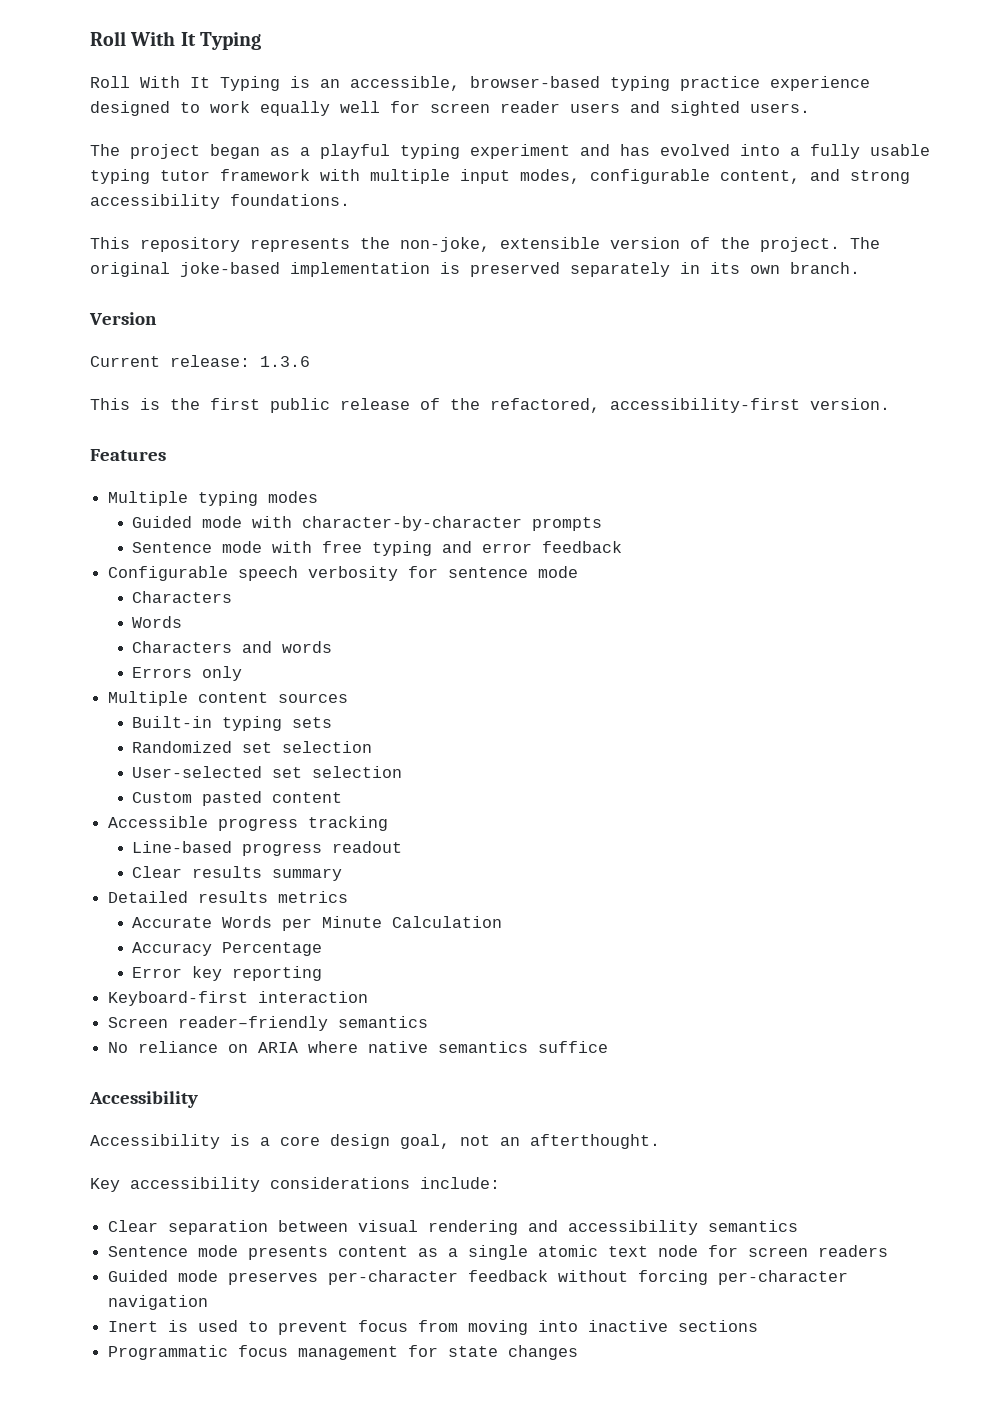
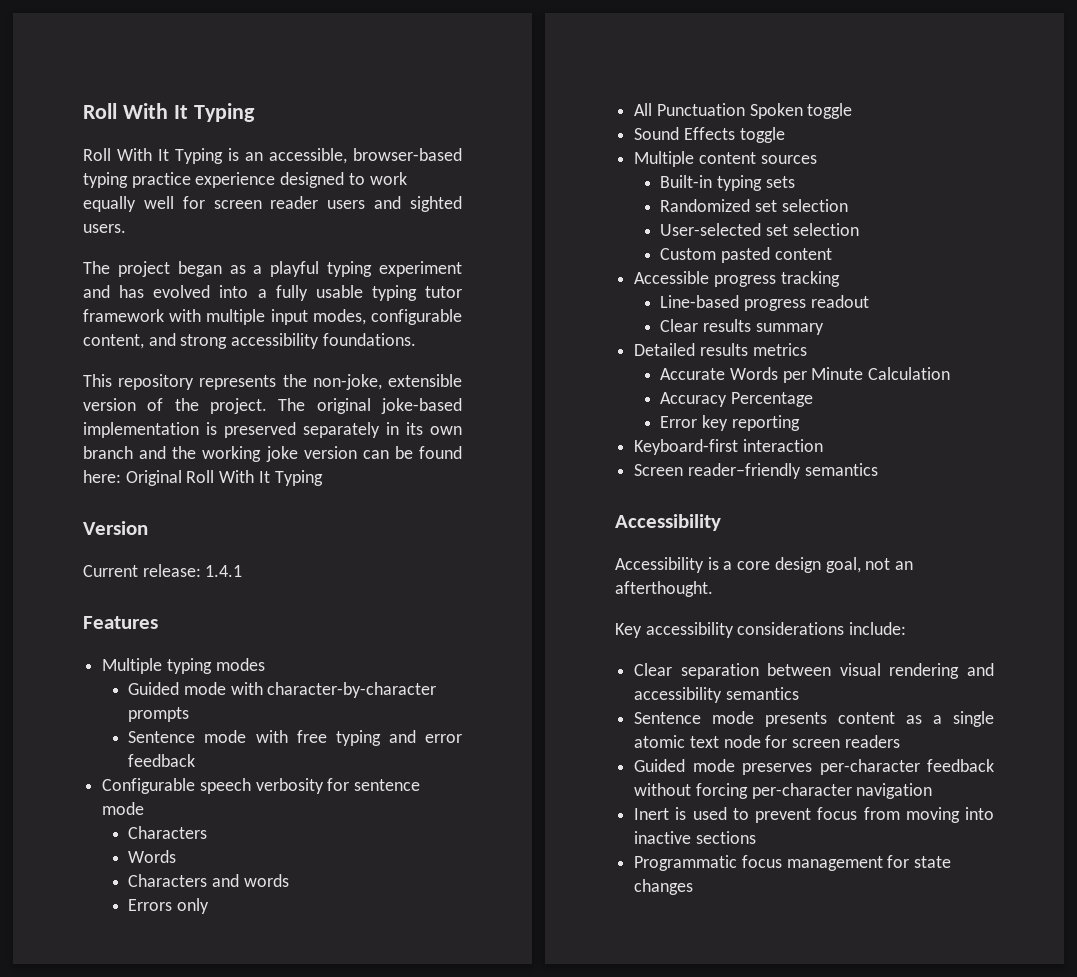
- The original joke-based implementation is preserved separately in its own branch.
+ The original joke-based implementation is preserved separately in its own branch and the working joke version can be found here: Original Roll With It Typing
  Version
- Current release: 1.3.6
- This is the first public release of the refactored, accessibility-first version.
+ Current release: 1.4.1
+ All Punctuation Spoken toggle
+ Sound Effects toggle
- No reliance on ARIA where native semantics suffice

